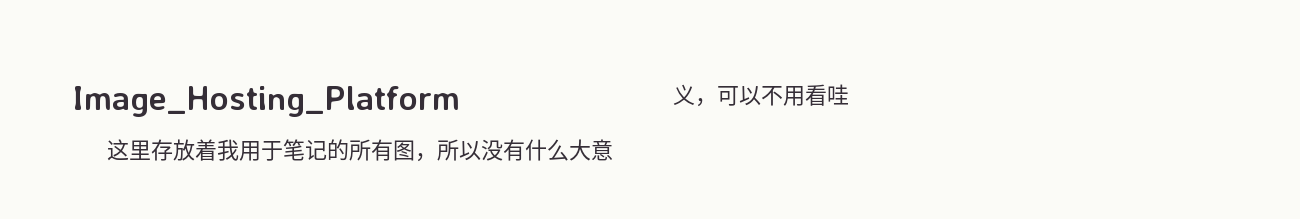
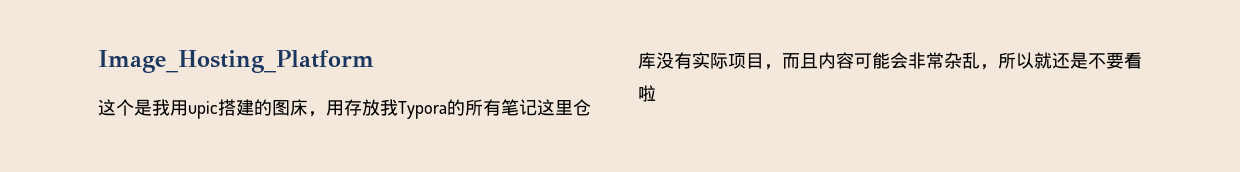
- 这里存放着我用于笔记的所有图，所以没有什么大意义，可以不用看哇
+ 这个是我用upic搭建的图床，用存放我Typora的所有笔记这里仓库没有实际项目，而且内容可能会非常杂乱，所以就还是不要看啦

